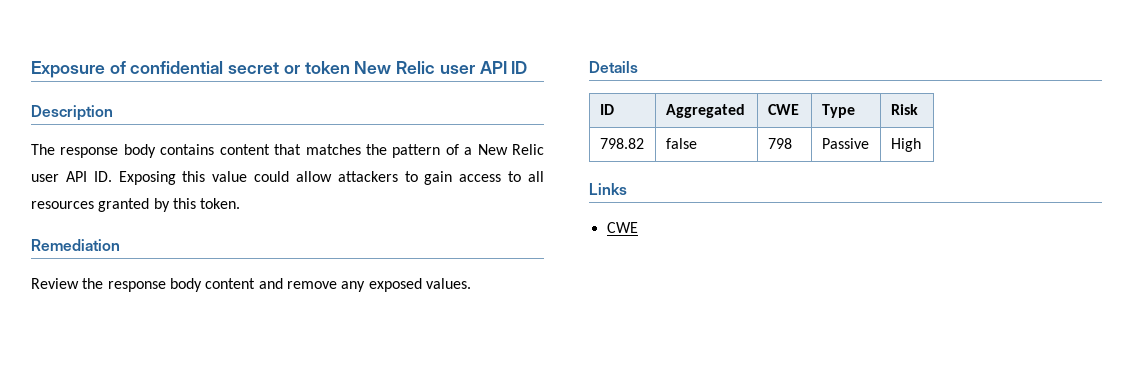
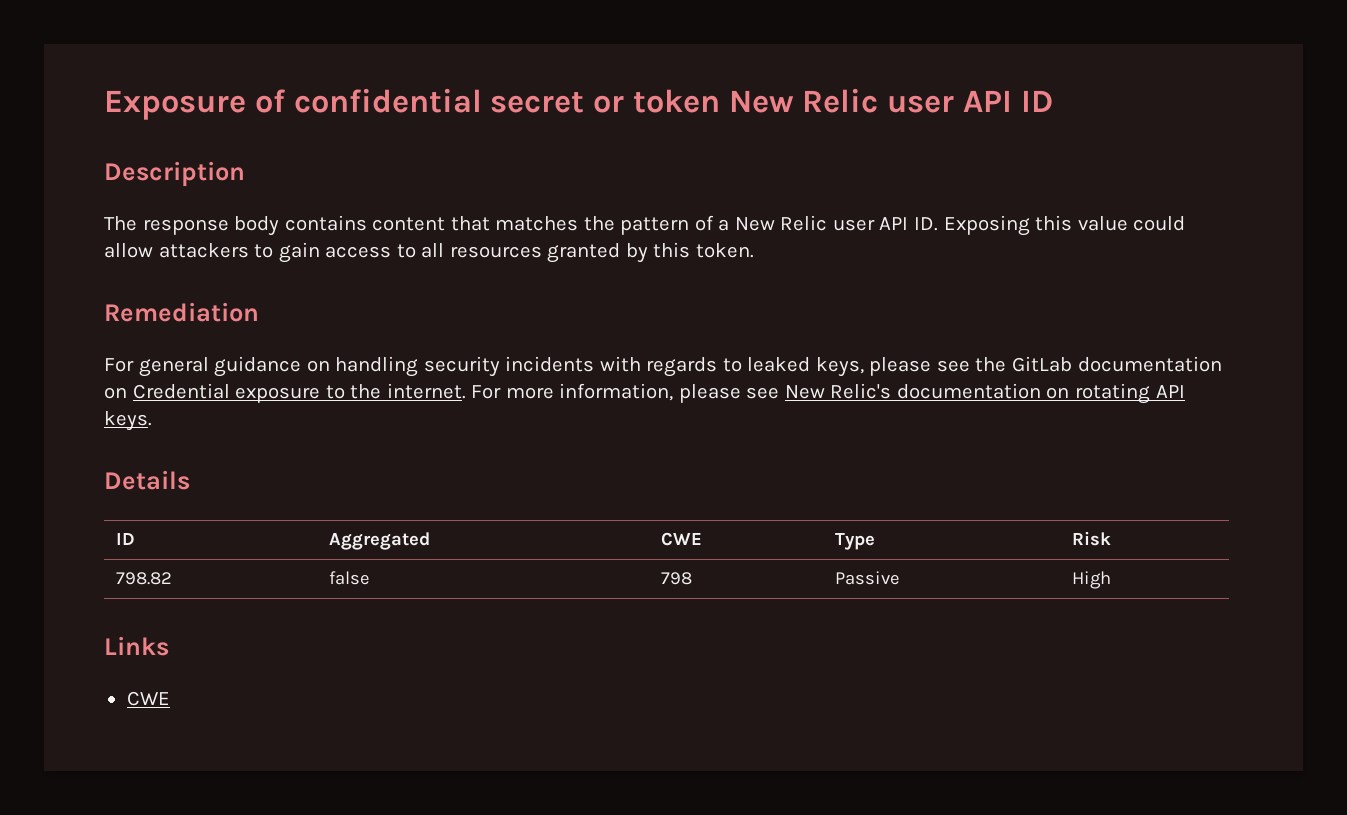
- Review the response body content and remove any exposed values.
+ For general guidance on handling security incidents with regards to leaked keys, please see the GitLab documentation on Credential exposure to the internet. For more information, please see New Relic's documentation on rotating API keys.

